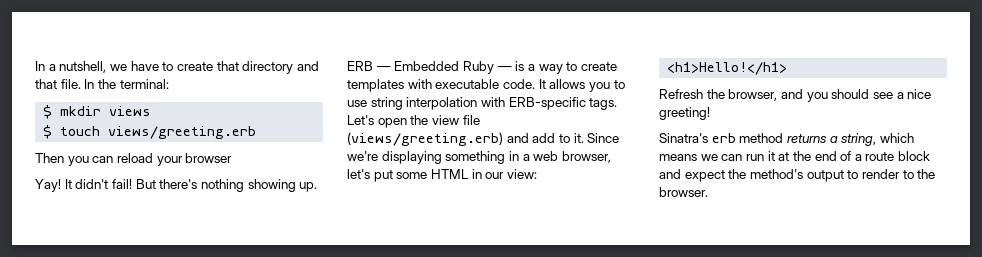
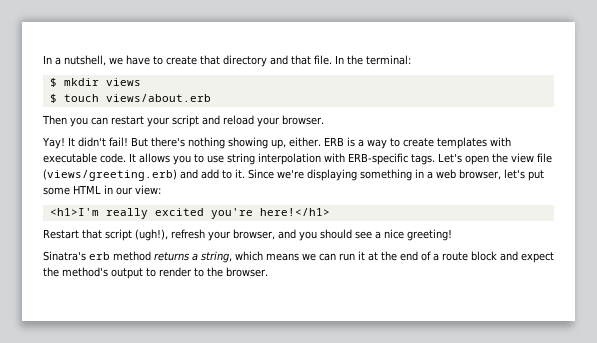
- $ touch views/greeting.erb
+ $ touch views/about.erb
- Then you can reload your browser
+ Then you can restart your script and reload your browser.
- But there's nothing showing up. ERB — Embedded Ruby — is a way to create templates with executable code.
+ But there's nothing showing up, either. ERB is a way to create templates with executable code.
- <h1>Hello!</h1>
- Refresh the browser, and you should see a nice greeting!
+ <h1>I'm really excited you're here!</h1>
+ Restart that script (ugh!), refresh your browser, and you should see a nice greeting!

